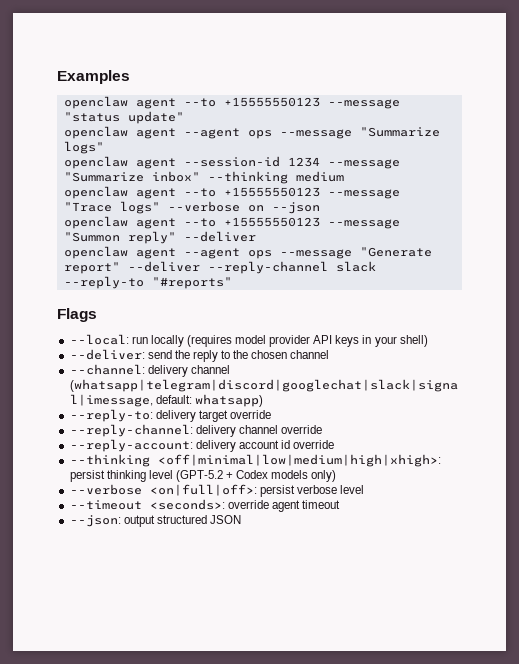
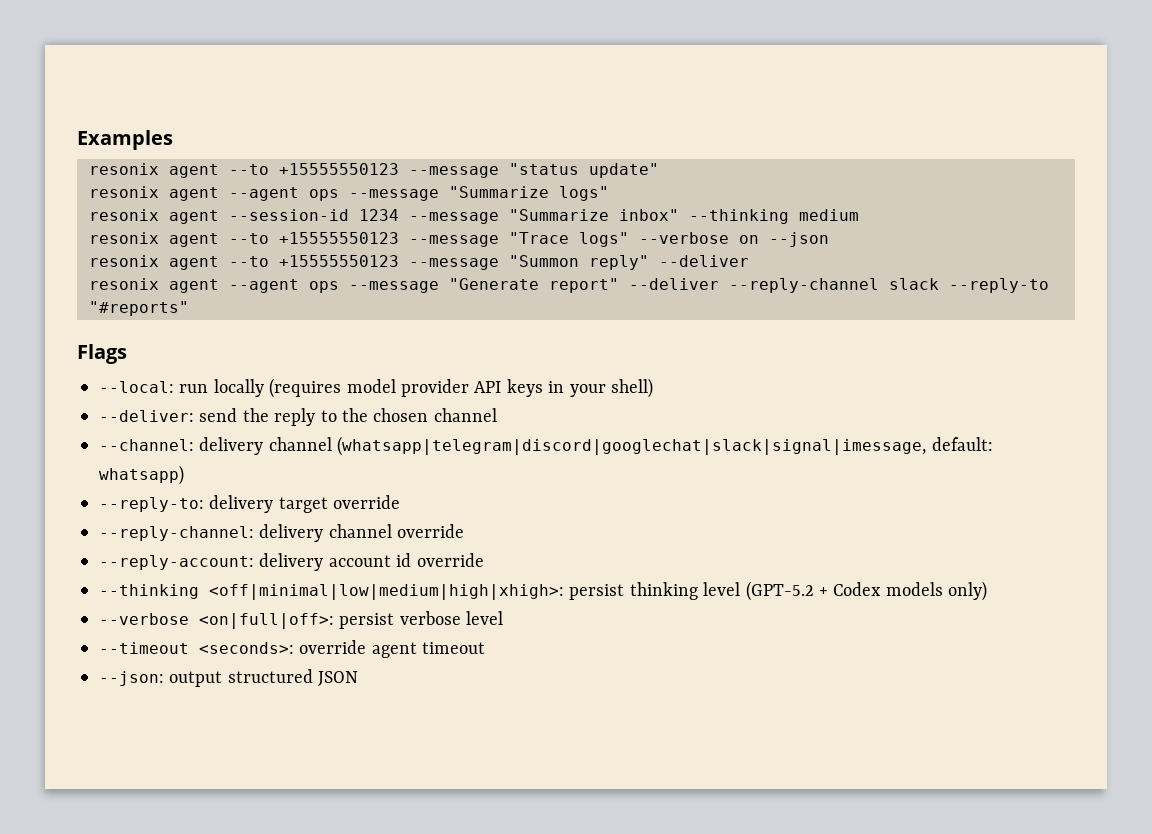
- openclaw agent --to +15555550123 --message "status update"
+ resonix agent --to +15555550123 --message "status update"
- openclaw agent --agent ops --message "Summarize logs"
+ resonix agent --agent ops --message "Summarize logs"
- openclaw agent --session-id 1234 --message "Summarize inbox" --thinking medium
+ resonix agent --session-id 1234 --message "Summarize inbox" --thinking medium
- openclaw agent --to +15555550123 --message "Trace logs" --verbose on --json
+ resonix agent --to +15555550123 --message "Trace logs" --verbose on --json
- openclaw agent --to +15555550123 --message "Summon reply" --deliver
+ resonix agent --to +15555550123 --message "Summon reply" --deliver
- openclaw agent --agent ops --message "Generate report" --deliver --reply-channel slack --reply-to "#reports"
+ resonix agent --agent ops --message "Generate report" --deliver --reply-channel slack --reply-to "#reports"

